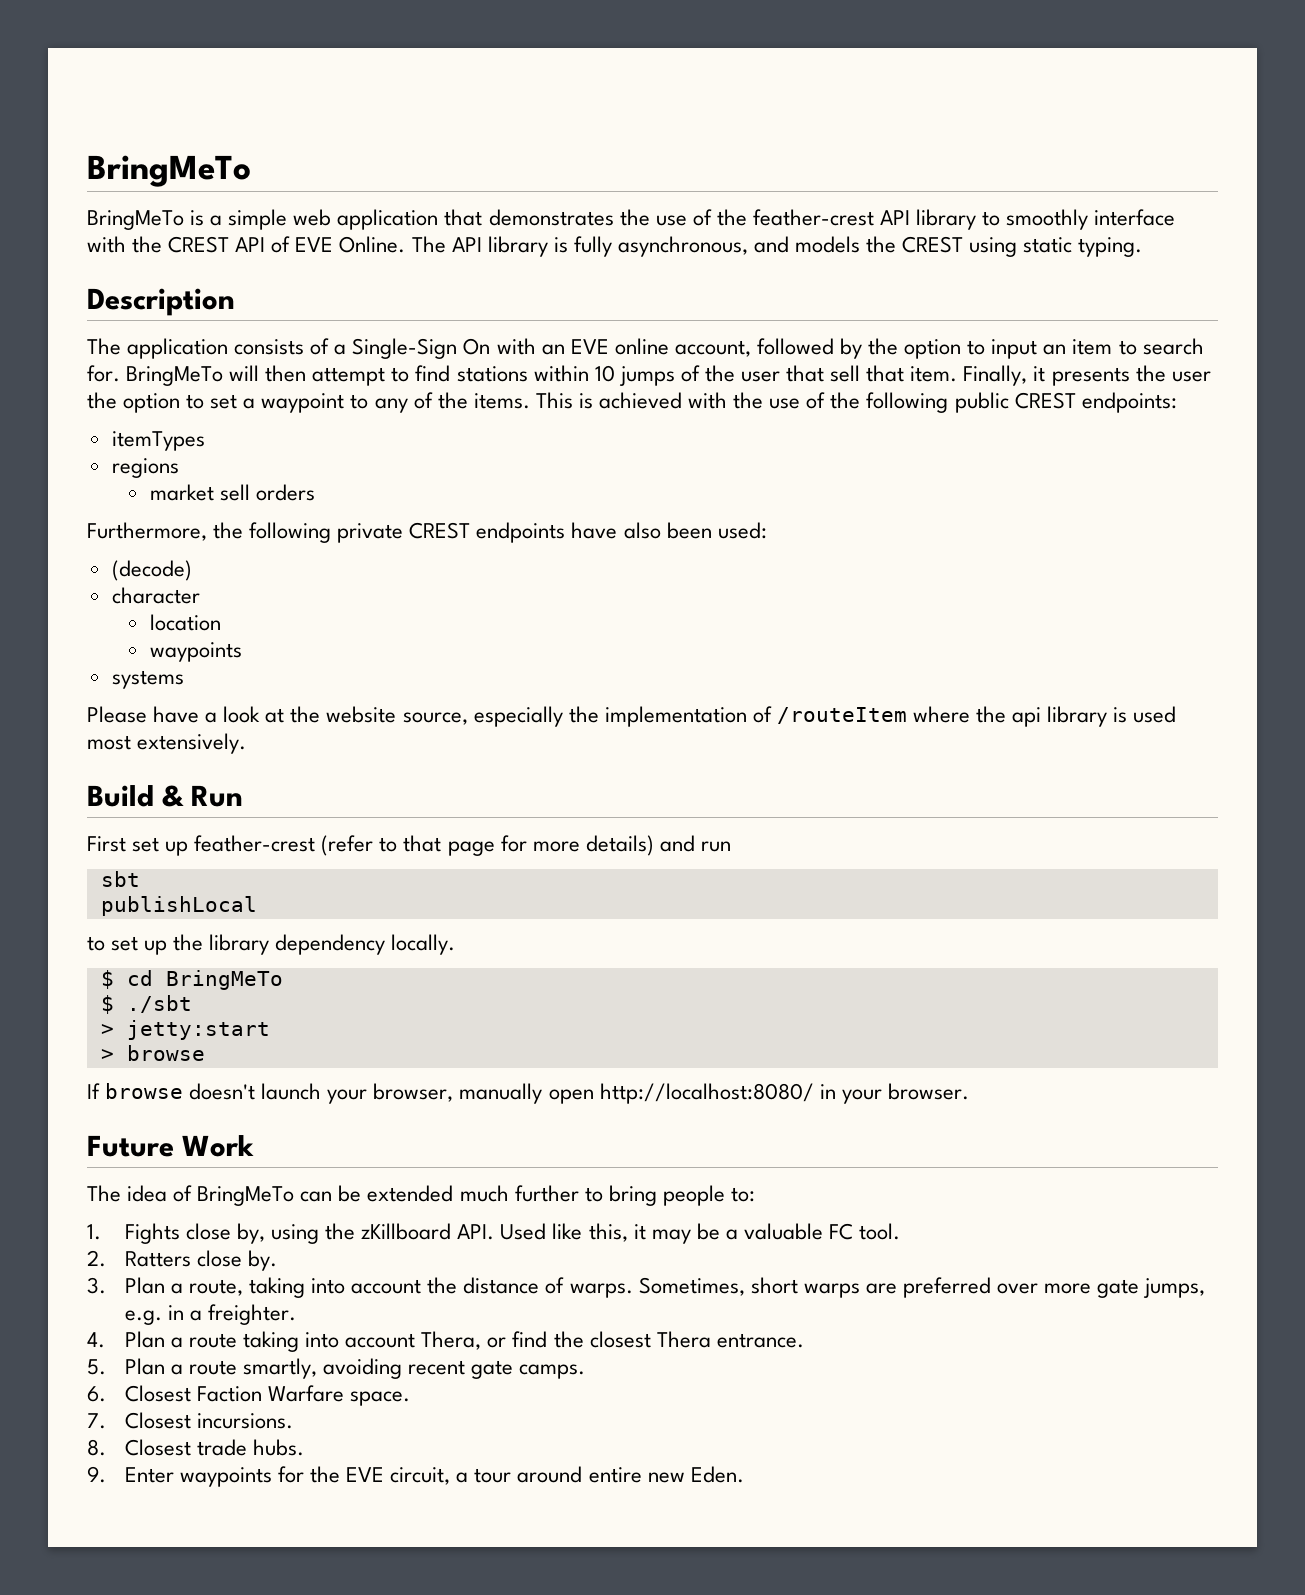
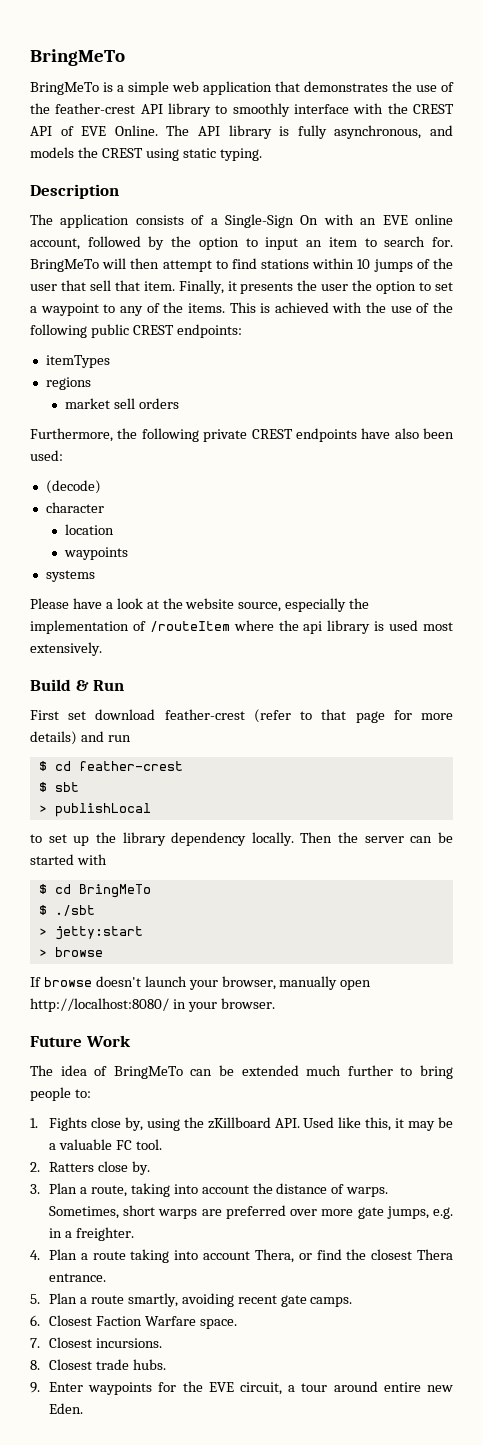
- First set up feather-crest (refer to that page for more details) and run
+ First set download feather-crest (refer to that page for more details) and run
- sbt
+ $ cd feather-crest
+ $ sbt
- publishLocal
+ > publishLocal
+ Then the server can be started with

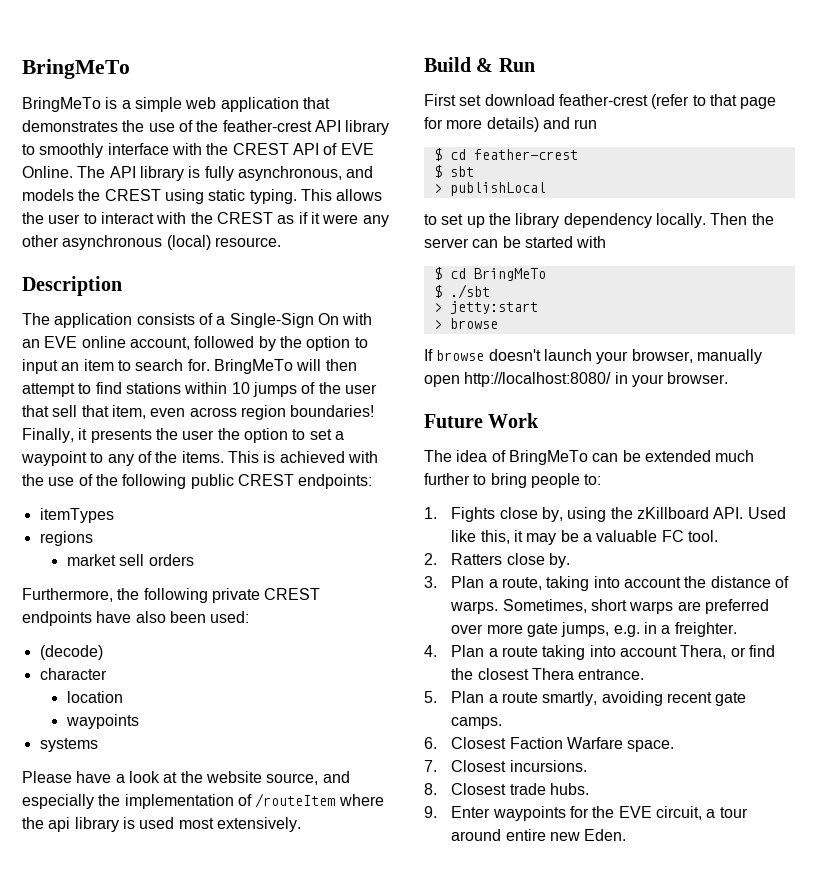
+ This allows the user to interact with the CREST as if it were any other asynchronous (local) resource.
- BringMeTo will then attempt to find stations within 10 jumps of the user that sell that item.
+ BringMeTo will then attempt to find stations within 10 jumps of the user that sell that item, even across region boundaries!
- Please have a look at the website source, especially the implementation of /routeItem where the api library is used most extensively.
+ Please have a look at the website source, and especially the implementation of /routeItem where the api library is used most extensively.

